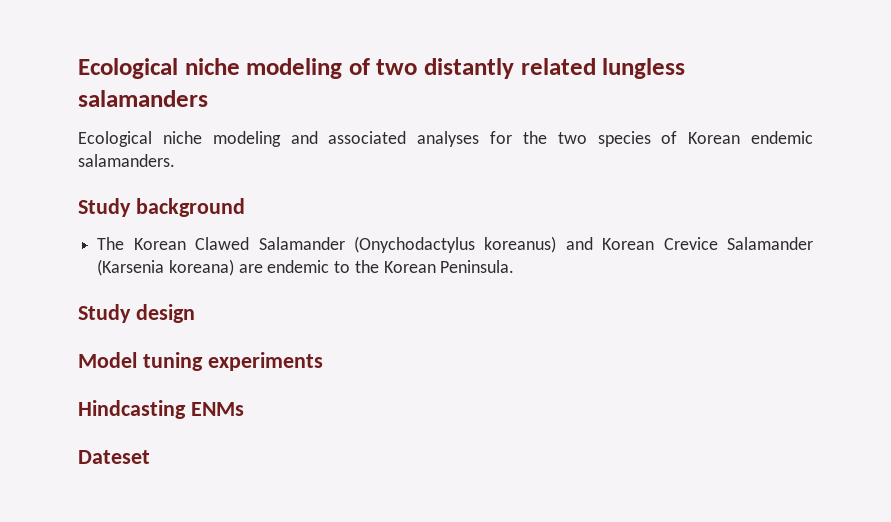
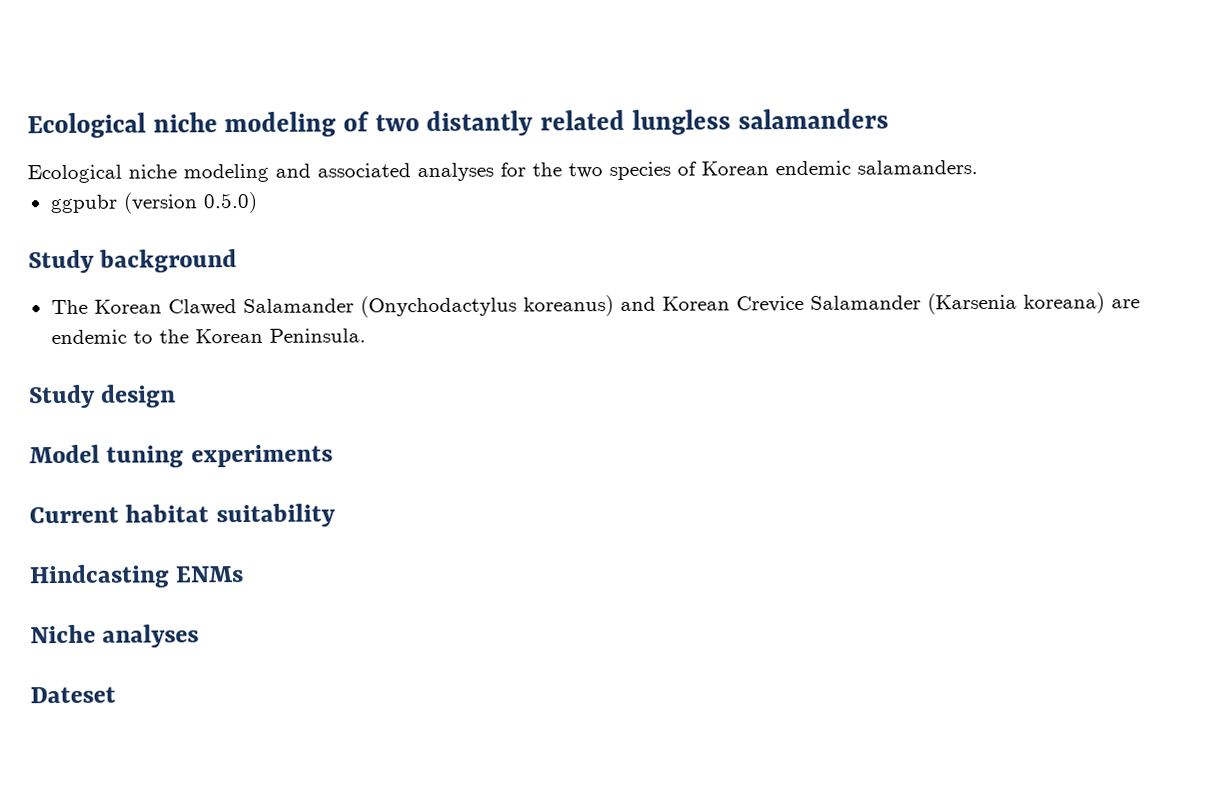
+ ggpubr (version 0.5.0)
+ Current habitat suitability
+ Niche analyses

